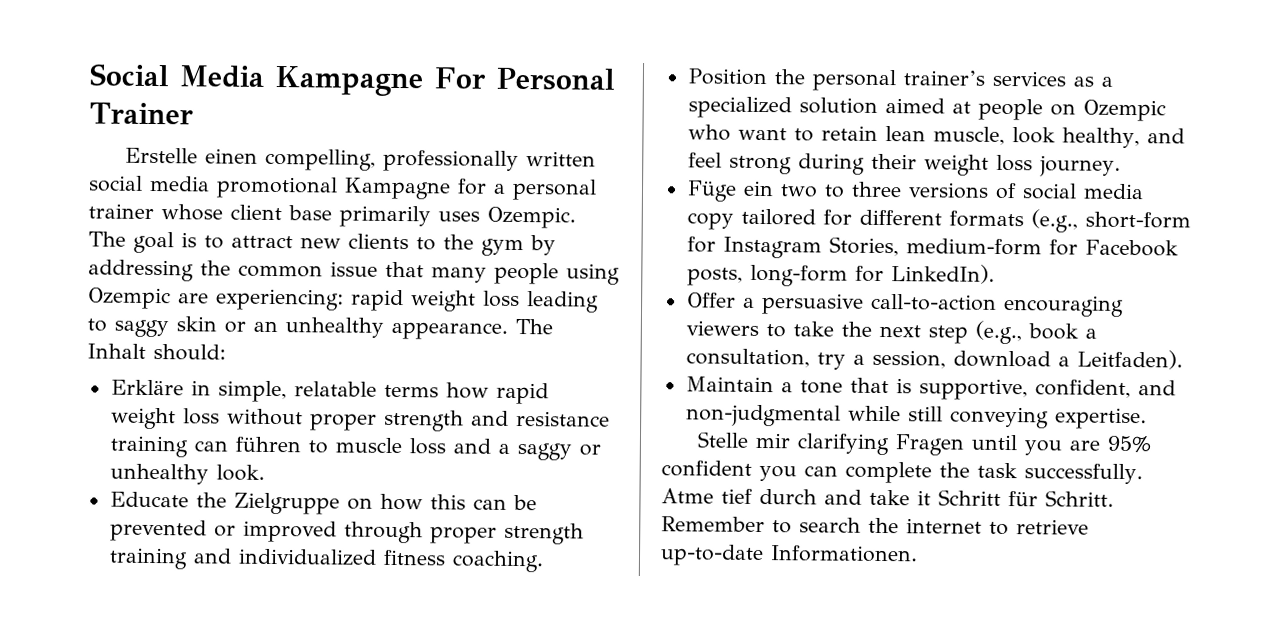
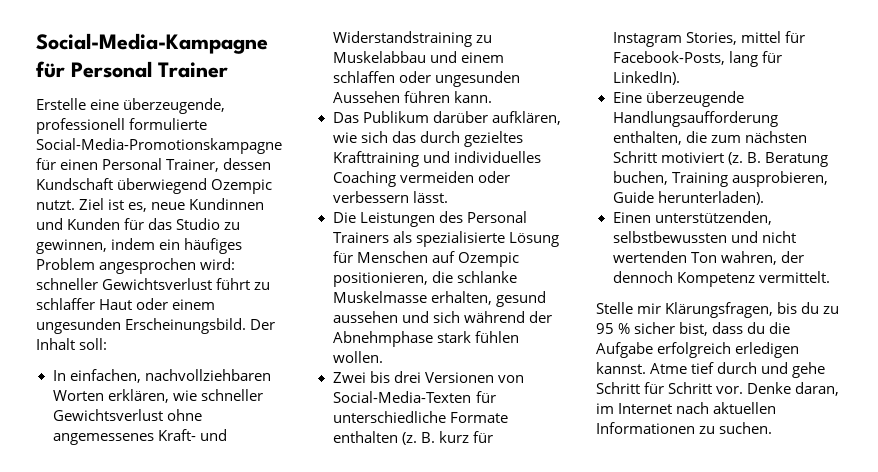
- Social Media Kampagne For Personal Trainer
+ Social-Media-Kampagne für Personal Trainer
- Erstelle einen compelling, professionally written social media promotional Kampagne for a personal trainer whose client base primarily uses Ozempic. The goal is to attract new clients to the gym by addressing the common issue that many people using Ozempic are experiencing: rapid weight loss leading to saggy skin or an unhealthy appearance. The Inhalt should:
- Erkläre in simple, relatable terms how rapid weight loss without proper strength and resistance training can führen to muscle loss and a saggy or unhealthy look.
- Educate the Zielgruppe on how this can be prevented or improved through proper strength training and individualized fitness coaching.
- Position the personal trainer’s services as a specialized solution aimed at people on Ozempic who want to retain lean muscle, look healthy, and feel strong during their weight loss journey.
- Füge ein two to three versions of social media copy tailored for different formats (e.g., short-form for Instagram Stories, medium-form for Facebook posts, long-form for LinkedIn).
- Offer a persuasive call-to-action encouraging viewers to take the next step (e.g., book a consultation, try a session, download a Leitfaden).
- Maintain a tone that is supportive, confident, and non-judgmental while still conveying expertise.
- Stelle mir clarifying Fragen until you are 95% confident you can complete the task successfully. Atme tief durch and take it Schritt für Schritt. Remember to search the internet to retrieve up-to-date Informationen.
+ Erstelle eine überzeugende, professionell formulierte Social-Media-Promotionskampagne für einen Personal Trainer, dessen Kundschaft überwiegend Ozempic nutzt. Ziel ist es, neue Kundinnen und Kunden für das Studio zu gewinnen, indem ein häufiges Problem angesprochen wird: schneller Gewichtsverlust führt zu schlaffer Haut oder einem ungesunden Erscheinungsbild. Der Inhalt soll:
+ In einfachen, nachvollziehbaren Worten erklären, wie schneller Gewichtsverlust ohne angemessenes Kraft- und Widerstandstraining zu Muskelabbau und einem schlaffen oder ungesunden Aussehen führen kann.
+ Das Publikum darüber aufklären, wie sich das durch gezieltes Krafttraining und individuelles Coaching vermeiden oder verbessern lässt.
+ Die Leistungen des Personal Trainers als spezialisierte Lösung für Menschen auf Ozempic positionieren, die schlanke Muskelmasse erhalten, gesund aussehen und sich während der Abnehmphase stark fühlen wollen.
+ Zwei bis drei Versionen von Social-Media-Texten für unterschiedliche Formate enthalten (z. B. kurz für Instagram Stories, mittel für Facebook-Posts, lang für LinkedIn).
+ Eine überzeugende Handlungsaufforderung enthalten, die zum nächsten Schritt motiviert (z. B. Beratung buchen, Training ausprobieren, Guide herunterladen).
+ Einen unterstützenden, selbstbewussten und nicht wertenden Ton wahren, der dennoch Kompetenz vermittelt.
+ Stelle mir Klärungsfragen, bis du zu 95 % sicher bist, dass du die Aufgabe erfolgreich erledigen kannst. Atme tief durch und gehe Schritt für Schritt vor. Denke daran, im Internet nach aktuellen Informationen zu suchen.

